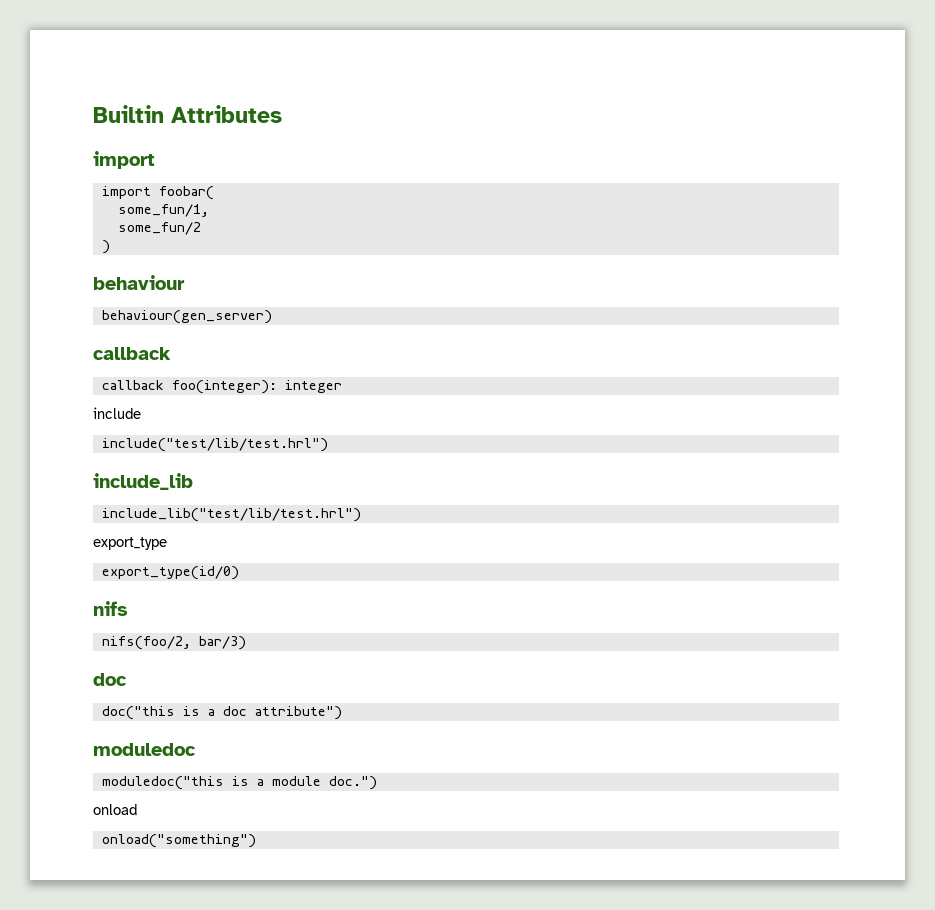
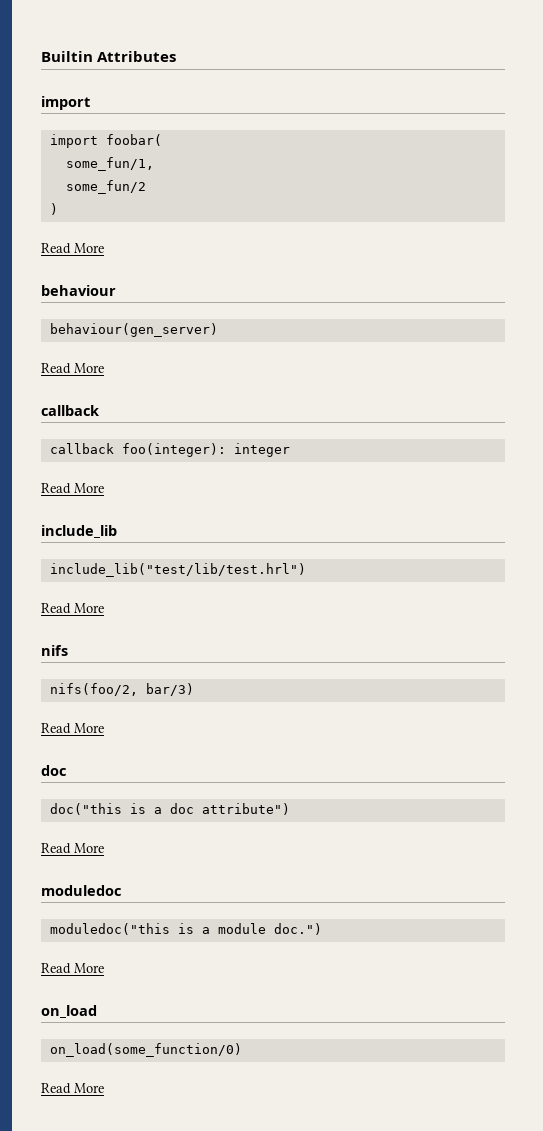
  )
+ Read More
  behaviour(gen_server)
+ Read More
  callback foo(integer): integer
- include
- include("test/lib/test.hrl")
+ Read More
  include_lib("test/lib/test.hrl")
- export_type
- export_type(id/0)
+ Read More
  nifs(foo/2, bar/3)
+ Read More
  doc("this is a doc attribute")
+ Read More
  moduledoc("this is a module doc.")
- onload
- onload("something")
+ Read More
+ on_load
+ on_load(some_function/0)
+ Read More

